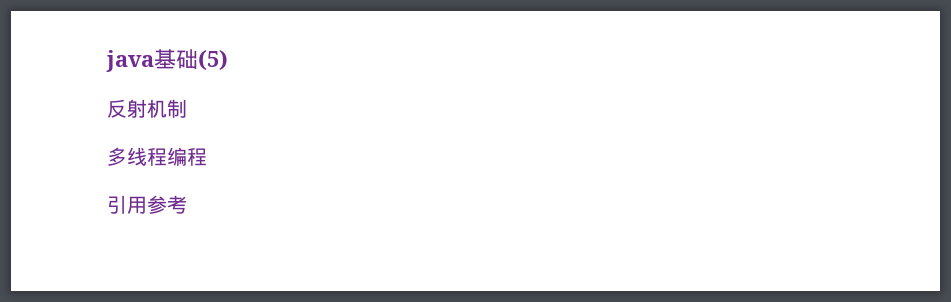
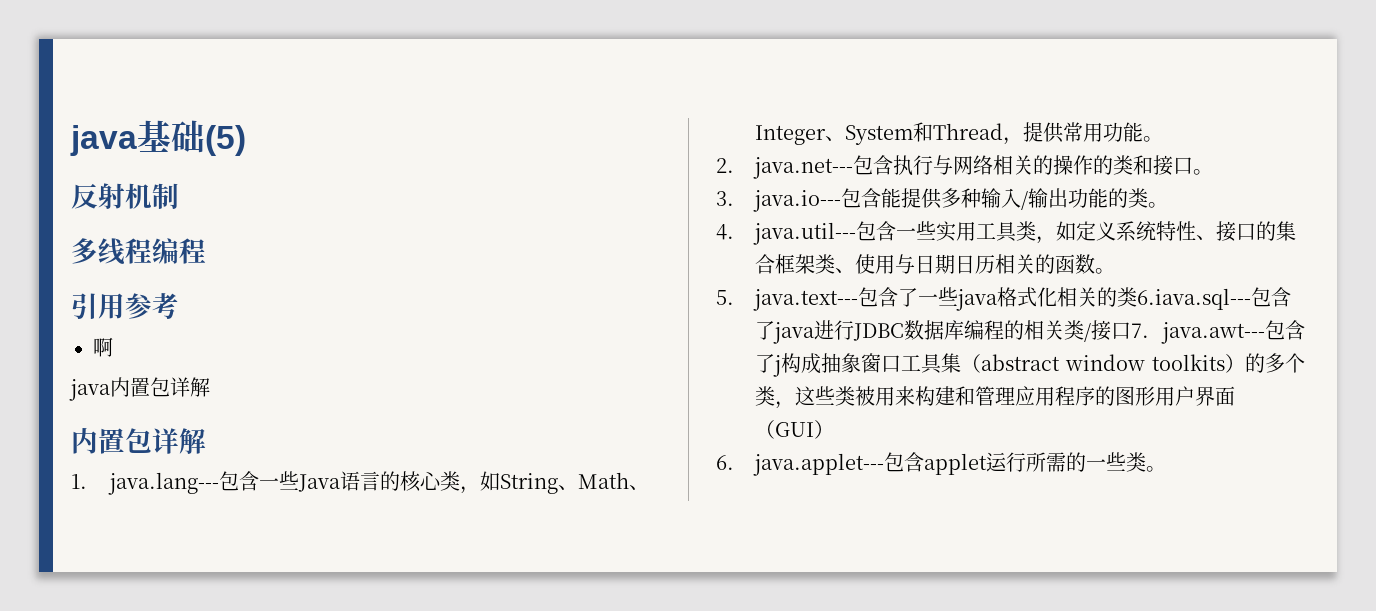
+ 啊
+ java内置包详解
+ 内置包详解
+ 1. java.lang---包含一些Java语言的核心类，如String、Math、Integer、System和Thread，提供常用功能。
+ 2. java.net---包含执行与网络相关的操作的类和接口。
+ 3. java.io---包含能提供多种输入/输出功能的类。
+ 4. java.util---包含一些实用工具类，如定义系统特性、接口的集合框架类、使用与日期日历相关的函数。
+ 5. java.text---包含了一些java格式化相关的类6.iava.sql---包含了java进行JDBC数据库编程的相关类/接口7. java.awt---包含了j构成抽象窗口工具集（abstract window toolkits）的多个类，这些类被用来构建和管理应用程序的图形用户界面（GUI）
+ 6. java.applet---包含applet运行所需的一些类。

